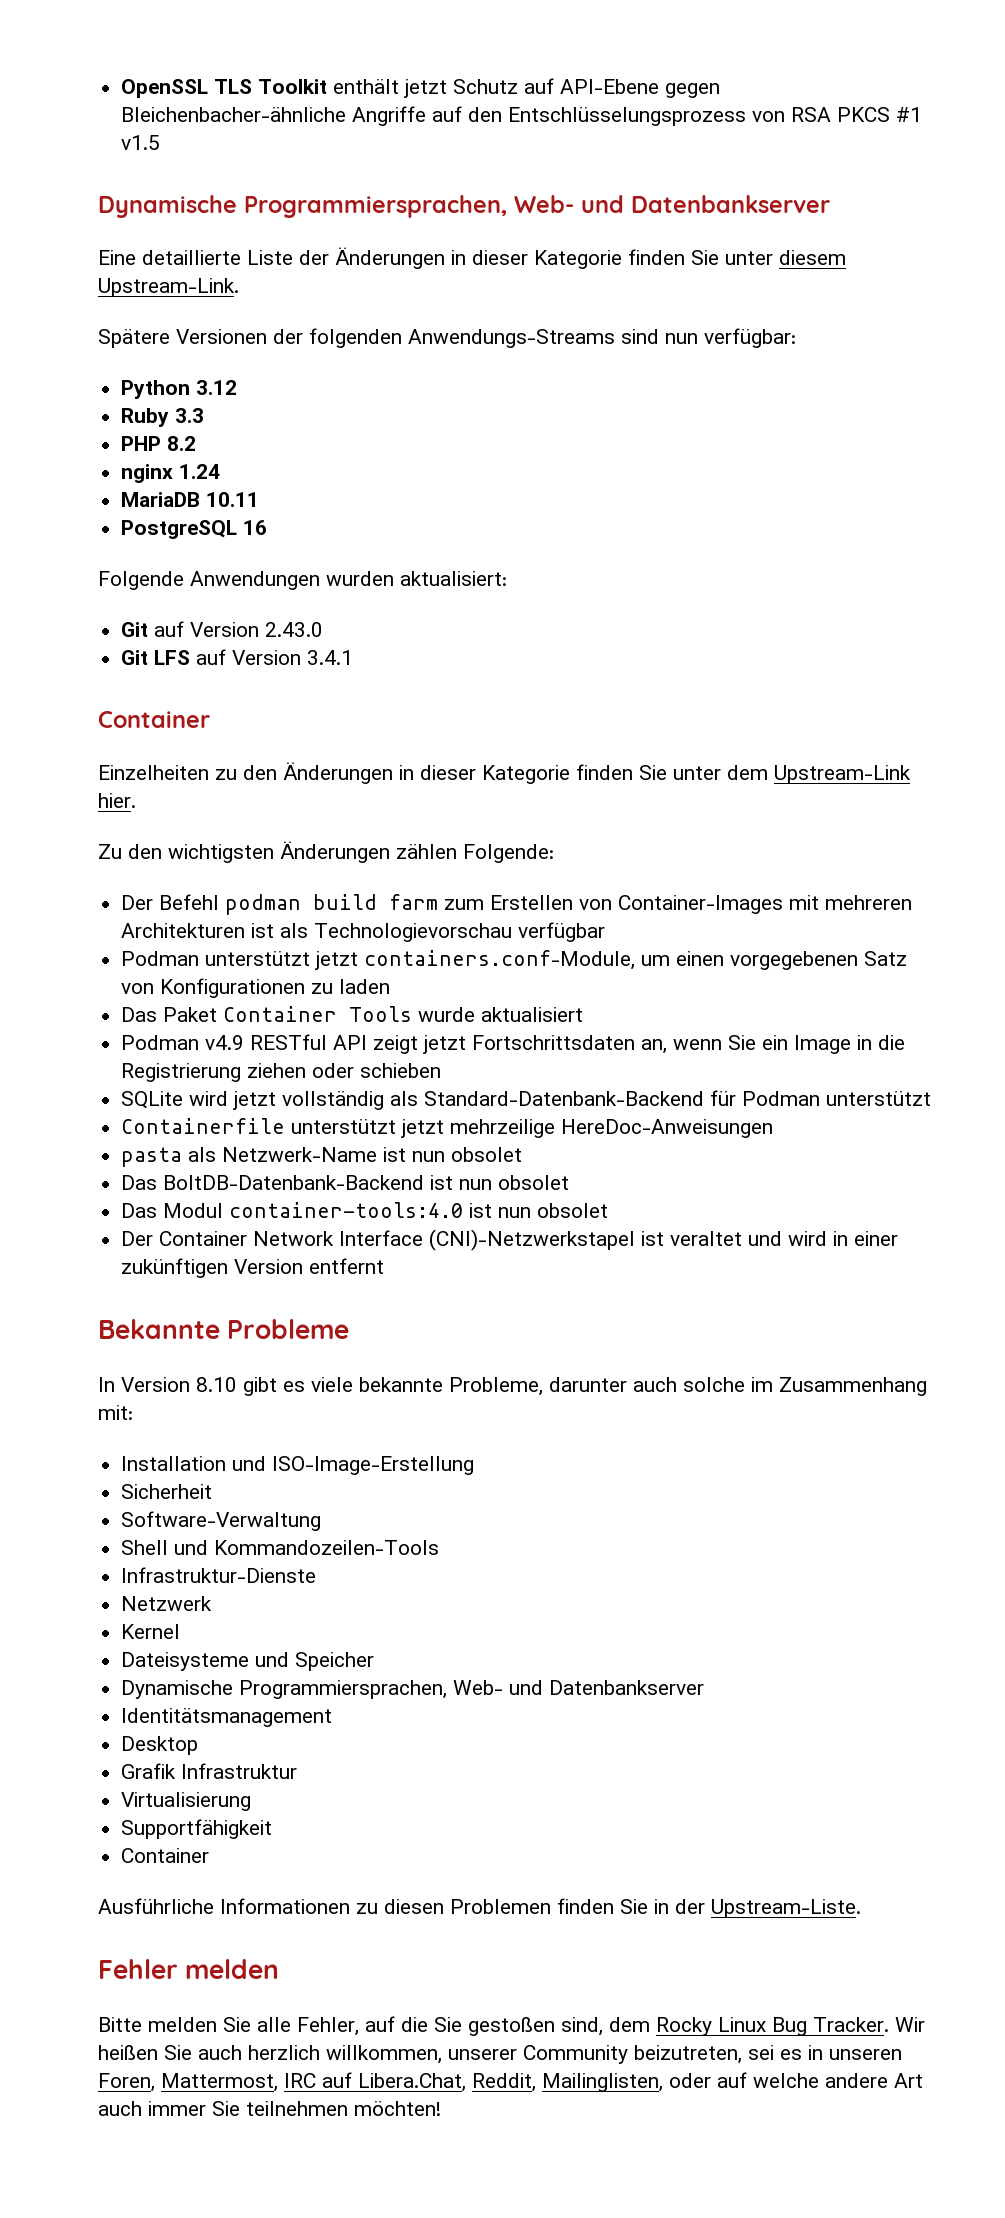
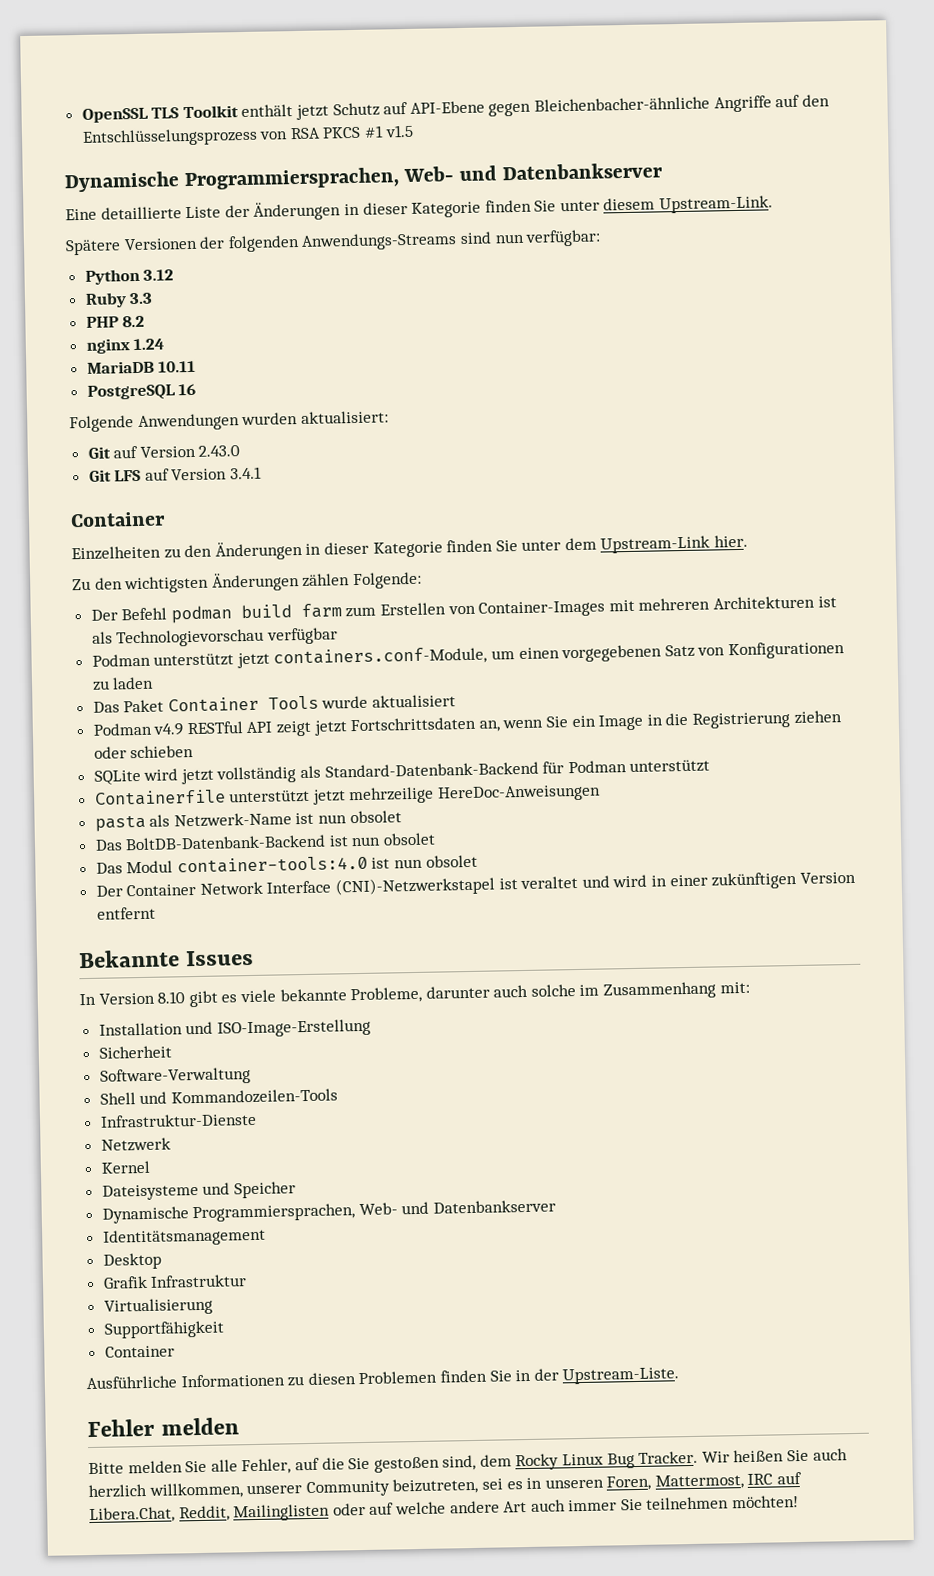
- Bekannte Probleme
+ Bekannte Issues
- Wir heißen Sie auch herzlich willkommen, unserer Community beizutreten, sei es in unseren Foren, Mattermost, IRC auf Libera.Chat, Reddit, Mailinglisten, oder auf welche andere Art auch immer Sie teilnehmen möchten!
+ Wir heißen Sie auch herzlich willkommen, unserer Community beizutreten, sei es in unseren Foren, Mattermost, IRC auf Libera.Chat, Reddit, Mailinglisten oder auf welche andere Art auch immer Sie teilnehmen möchten!

